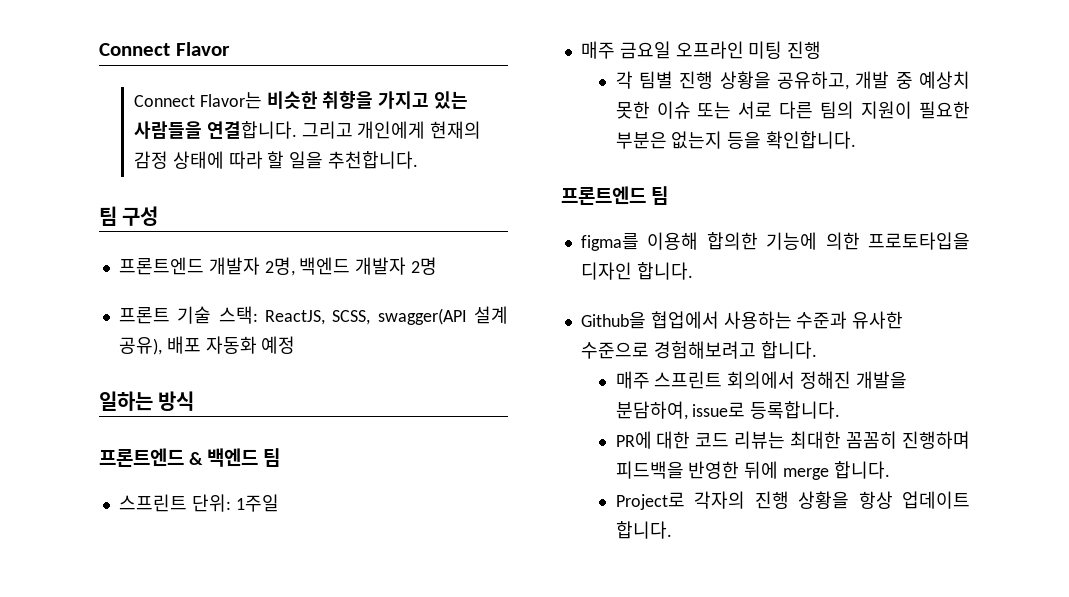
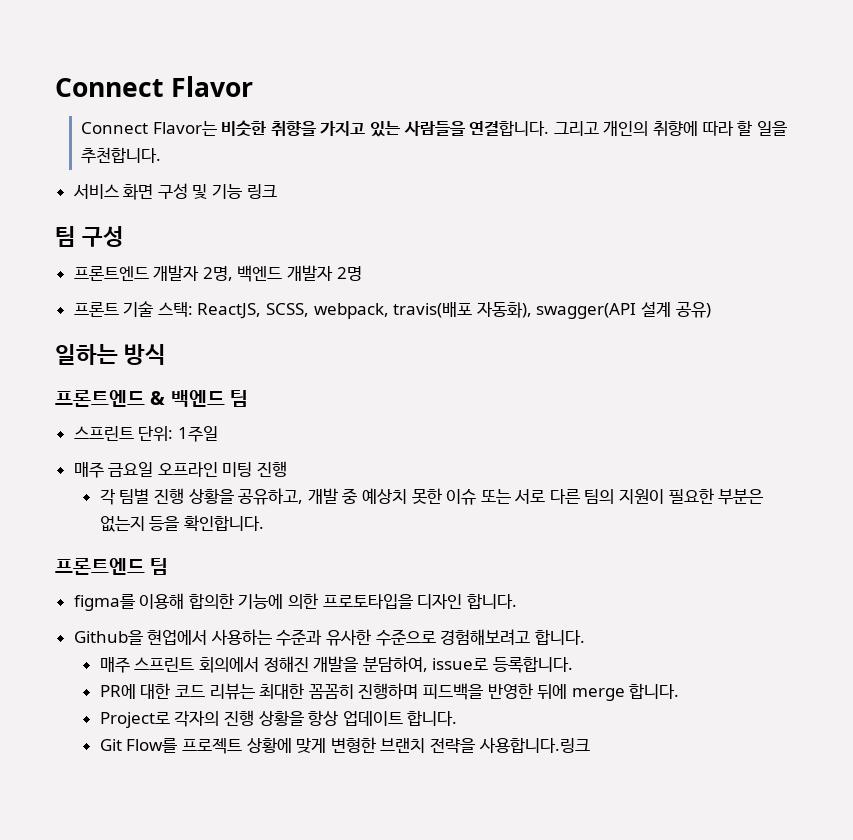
- 그리고 개인에게 현재의 감정 상태에 따라 할 일을 추천합니다.
+ 그리고 개인의 취향에 따라 할 일을 추천합니다.
+ 서비스 화면 구성 및 기능 링크
- 프론트 기술 스택: ReactJS, SCSS, swagger(API 설계 공유), 배포 자동화 예정
+ 프론트 기술 스택: ReactJS, SCSS, webpack, travis(배포 자동화), swagger(API 설계 공유)
- Github을 협업에서 사용하는 수준과 유사한 수준으로 경험해보려고 합니다.
+ Github을 현업에서 사용하는 수준과 유사한 수준으로 경험해보려고 합니다.
+ Git Flow를 프로젝트 상황에 맞게 변형한 브랜치 전략을 사용합니다.링크

